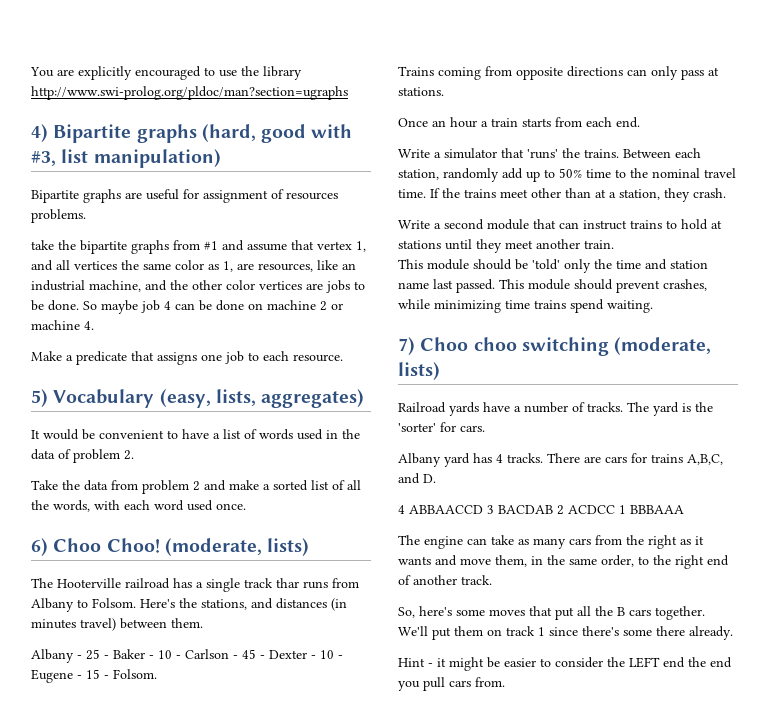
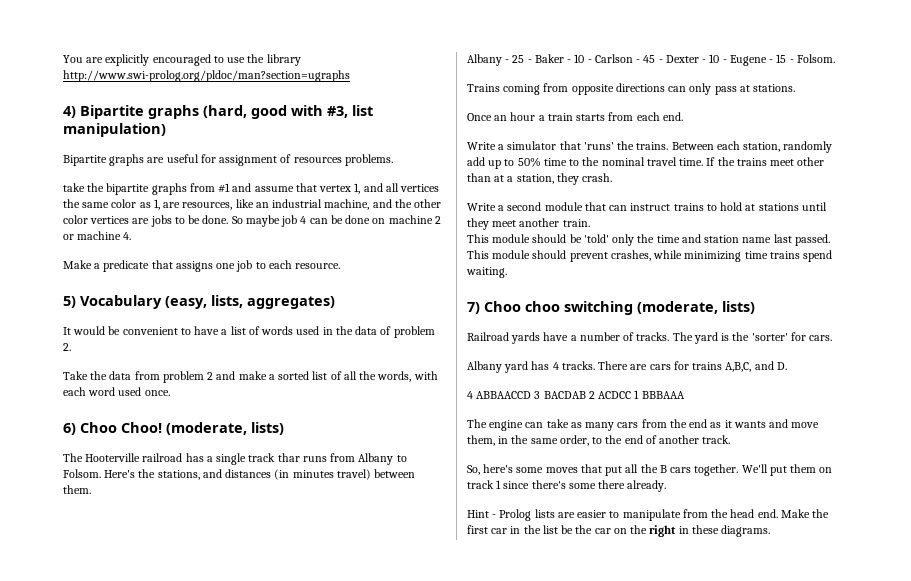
- The engine can take as many cars from the right as it wants and move them, in the same order, to the right end of another track.
+ The engine can take as many cars from the end as it wants and move them, in the same order, to the end of another track.
- Hint - it might be easier to consider the LEFT end the end you pull cars from.
+ Hint - Prolog lists are easier to manipulate from the head end. Make the first car in the list be the car on the right in these diagrams.

